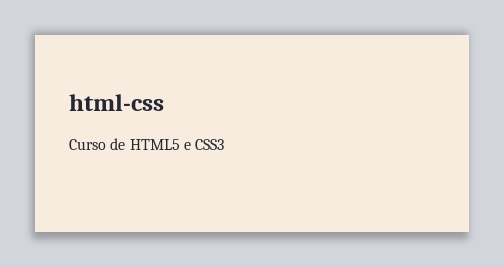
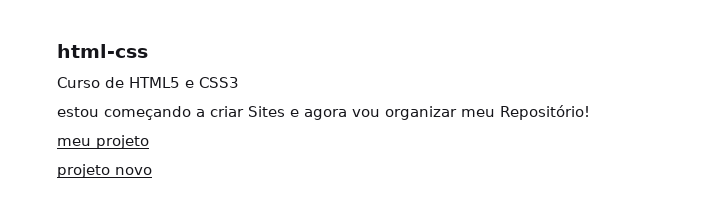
+ estou começando a criar Sites e agora vou organizar meu Repositório!
+ meu projeto
+ projeto novo

